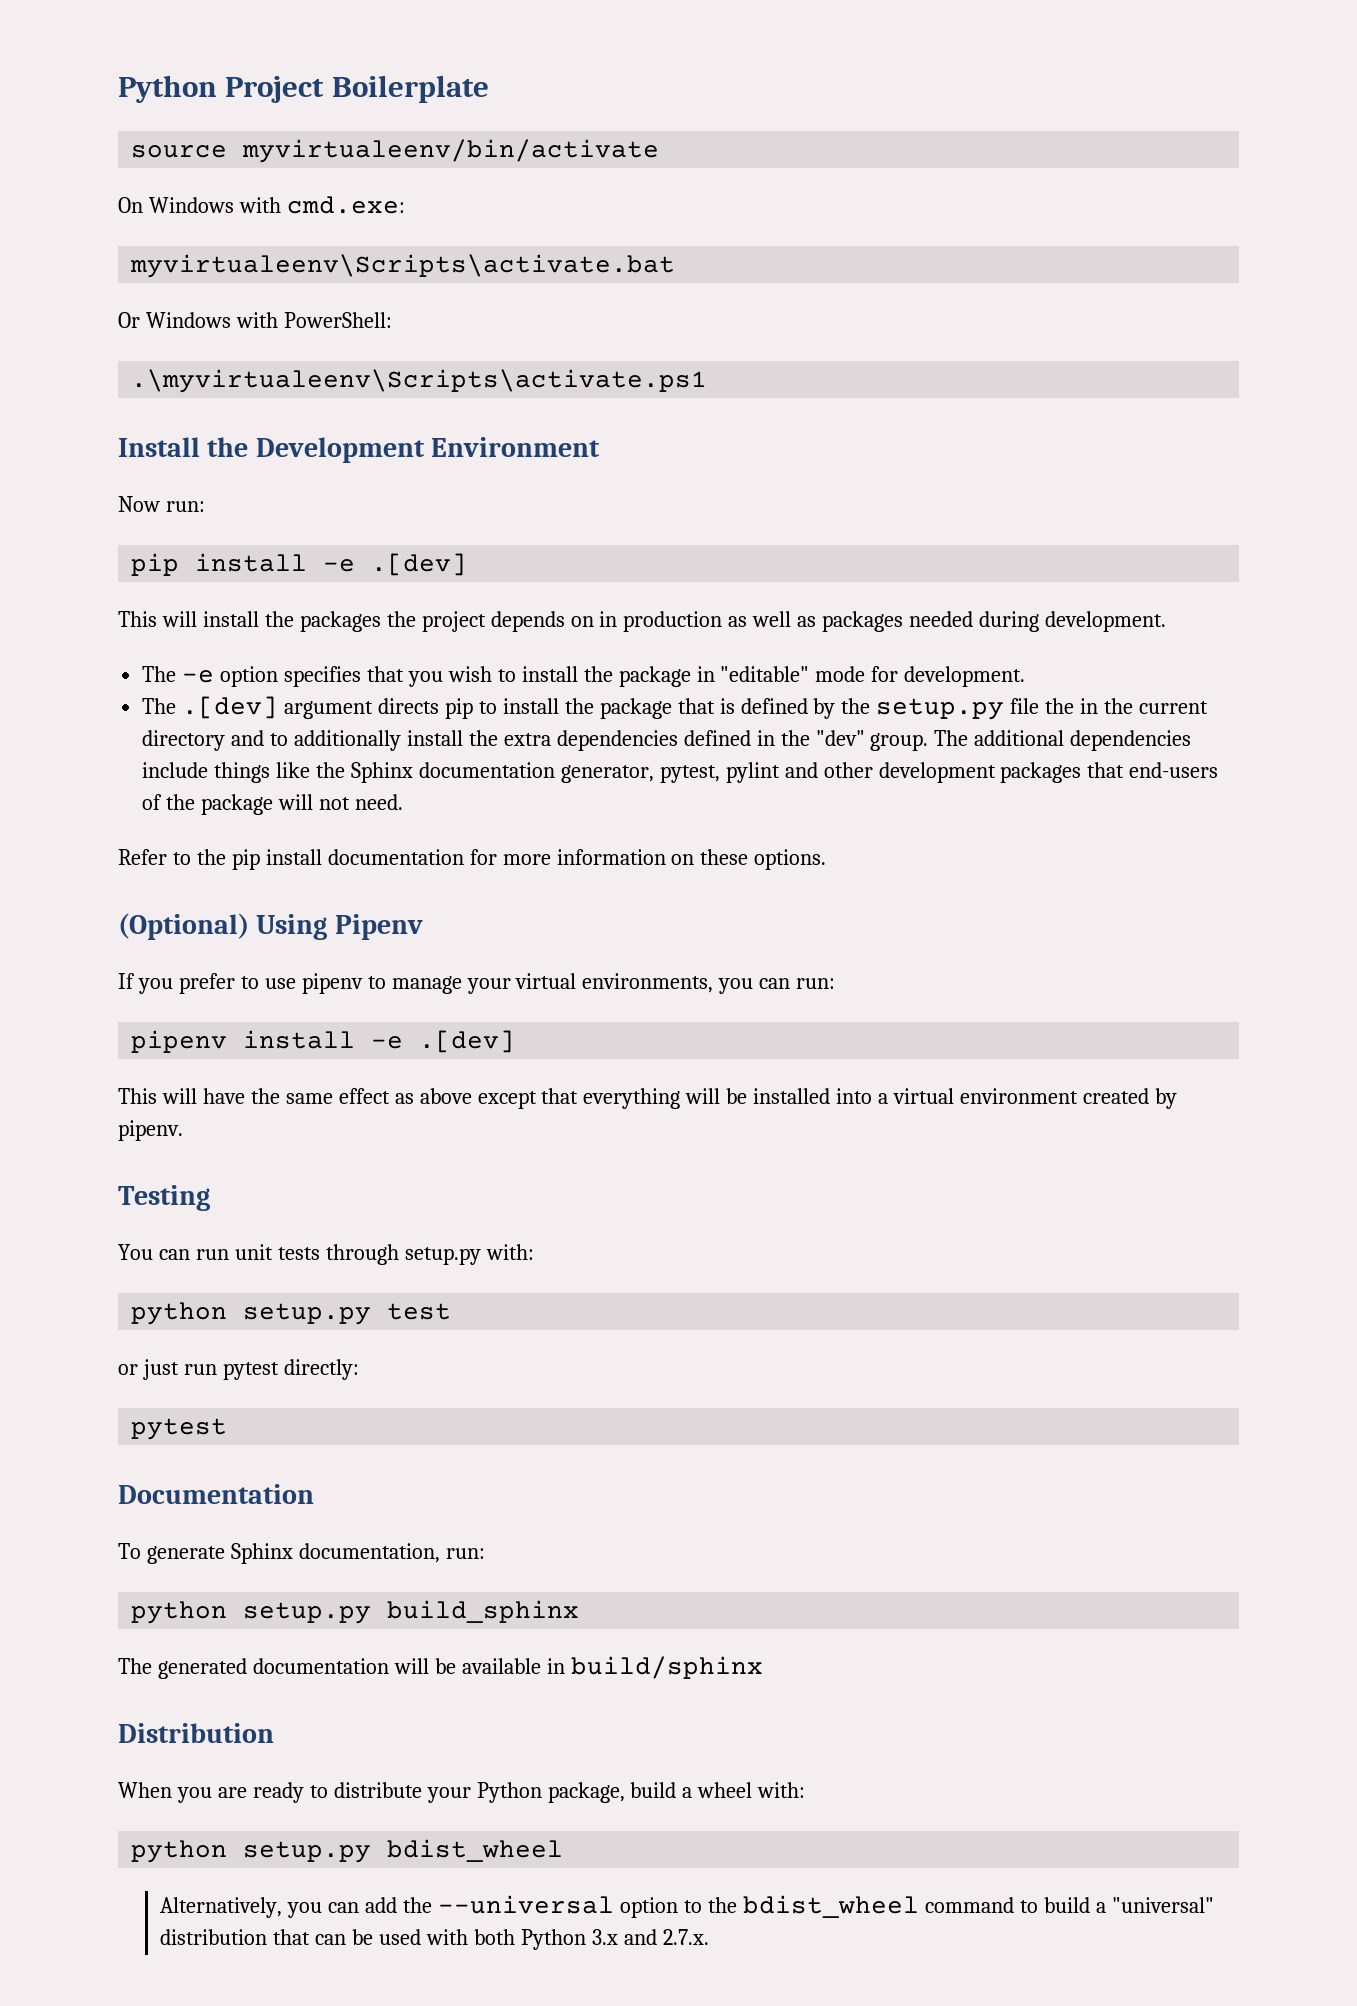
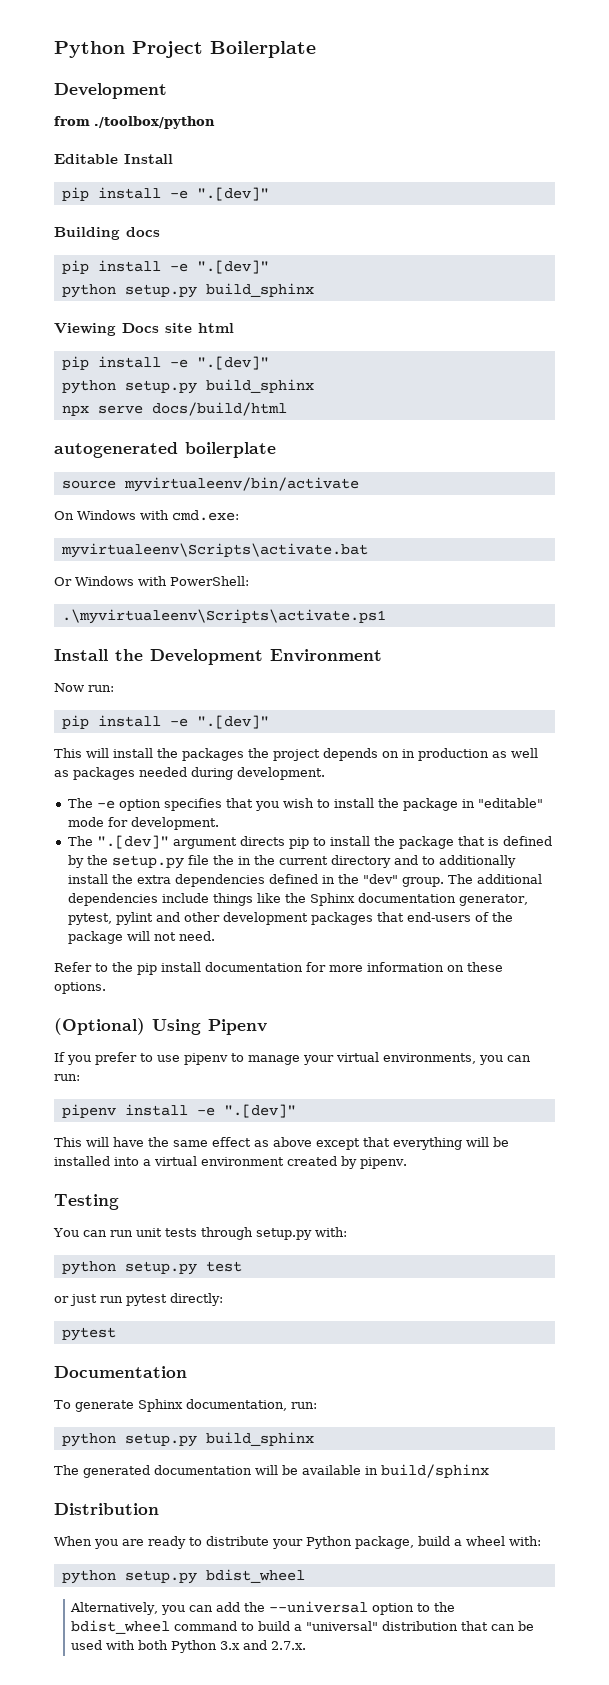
  Python Project Boilerplate
+ Development
+ from ./toolbox/python
+ Editable Install
+ pip install -e ".[dev]"
+ Building docs
+ pip install -e ".[dev]"
+ python setup.py build_sphinx
+ Viewing Docs site html
+ pip install -e ".[dev]"
+ python setup.py build_sphinx
+ npx serve docs/build/html
+ autogenerated boilerplate
  Now run:
- pip install -e .[dev]
+ pip install -e ".[dev]"
- The .[dev] argument directs pip to install the package that is defined by the setup.py file the in the current directory and to additionally install the extra dependencies defined in the "dev" group.
+ The ".[dev]" argument directs pip to install the package that is defined by the setup.py file the in the current directory and to additionally install the extra dependencies defined in the "dev" group.
- pipenv install -e .[dev]
+ pipenv install -e ".[dev]"

